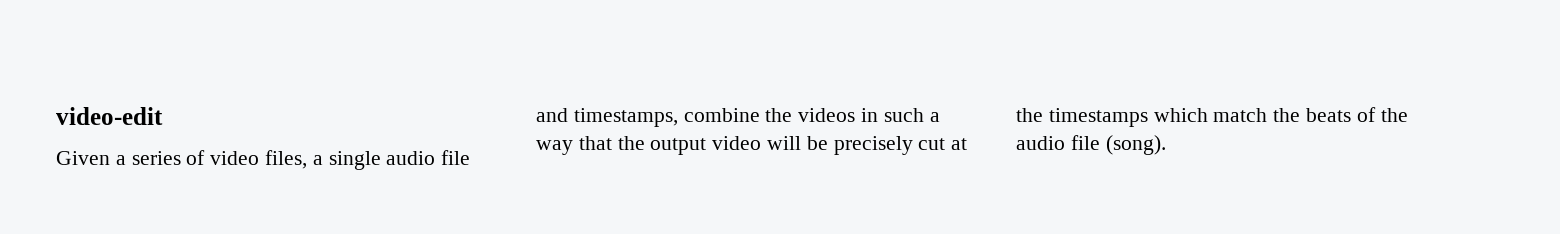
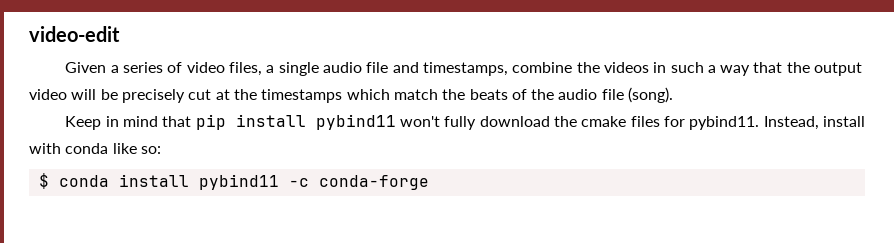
+ Keep in mind that pip install pybind11 won't fully download the cmake files for pybind11. Instead, install with conda like so:
+ $ conda install pybind11 -c conda-forge

